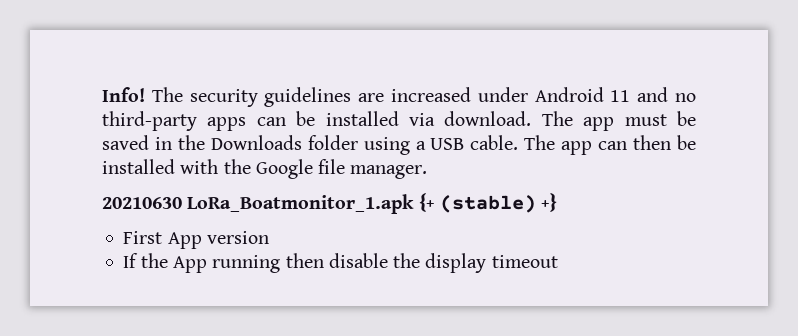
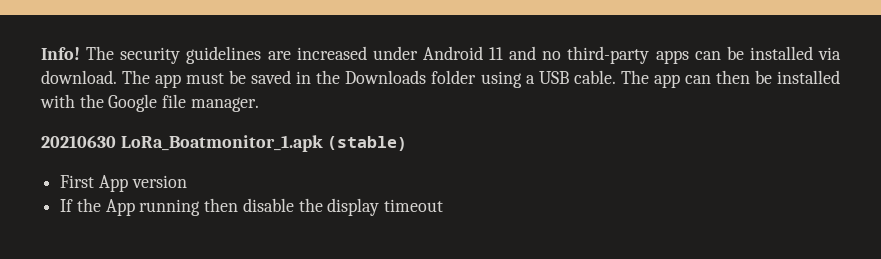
- 20210630 LoRa_Boatmonitor_1.apk {+ (stable) +}
+ 20210630 LoRa_Boatmonitor_1.apk (stable)

